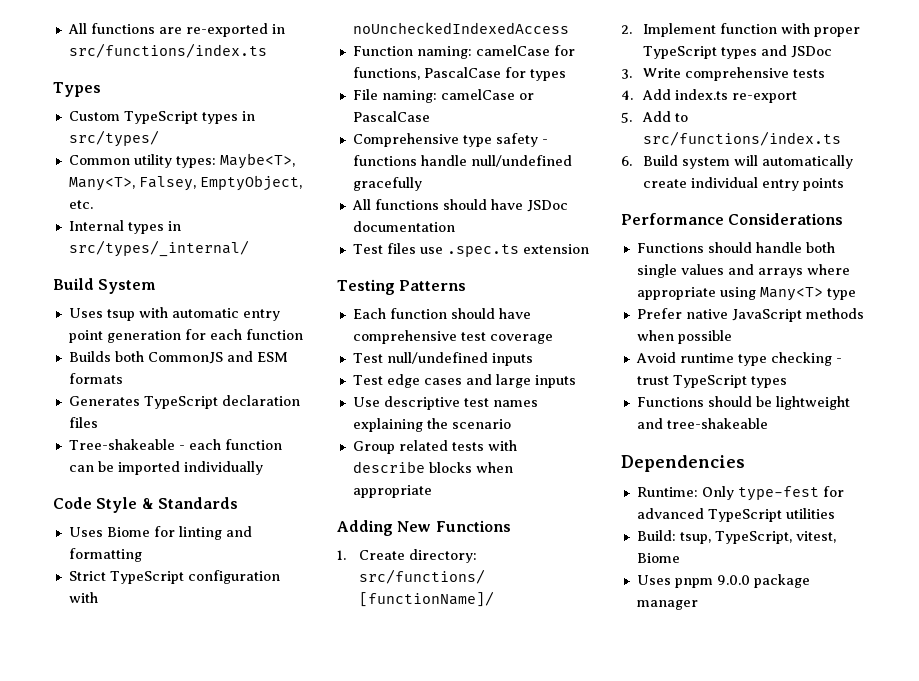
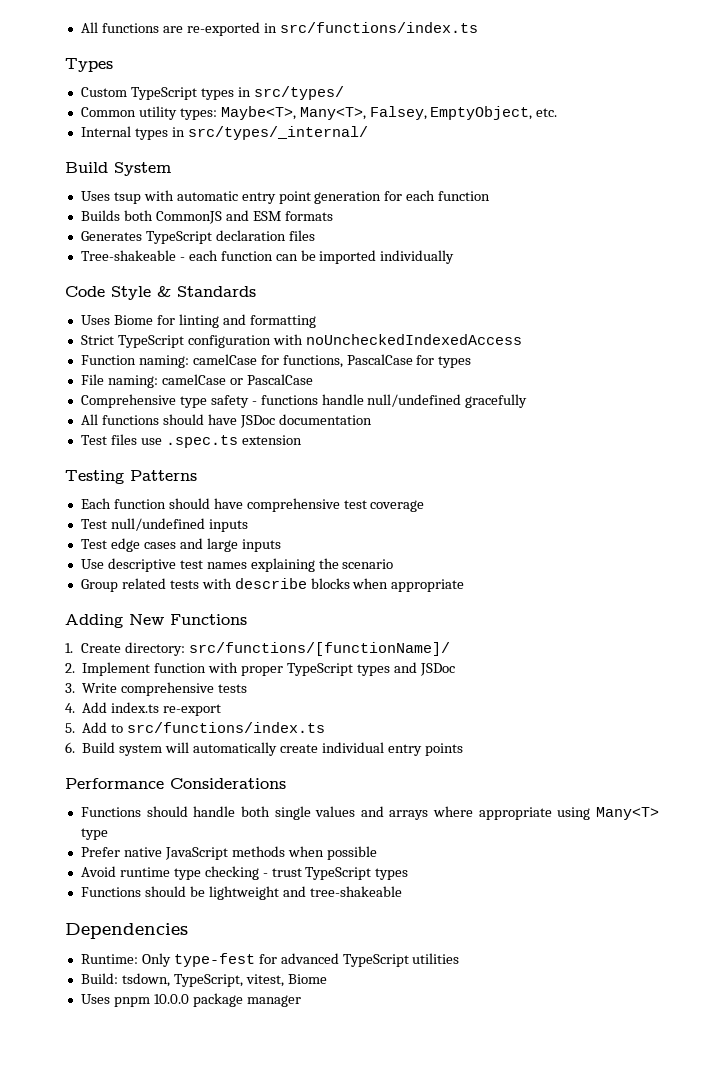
- Build: tsup, TypeScript, vitest, Biome
+ Build: tsdown, TypeScript, vitest, Biome
- Uses pnpm 9.0.0 package manager
+ Uses pnpm 10.0.0 package manager

